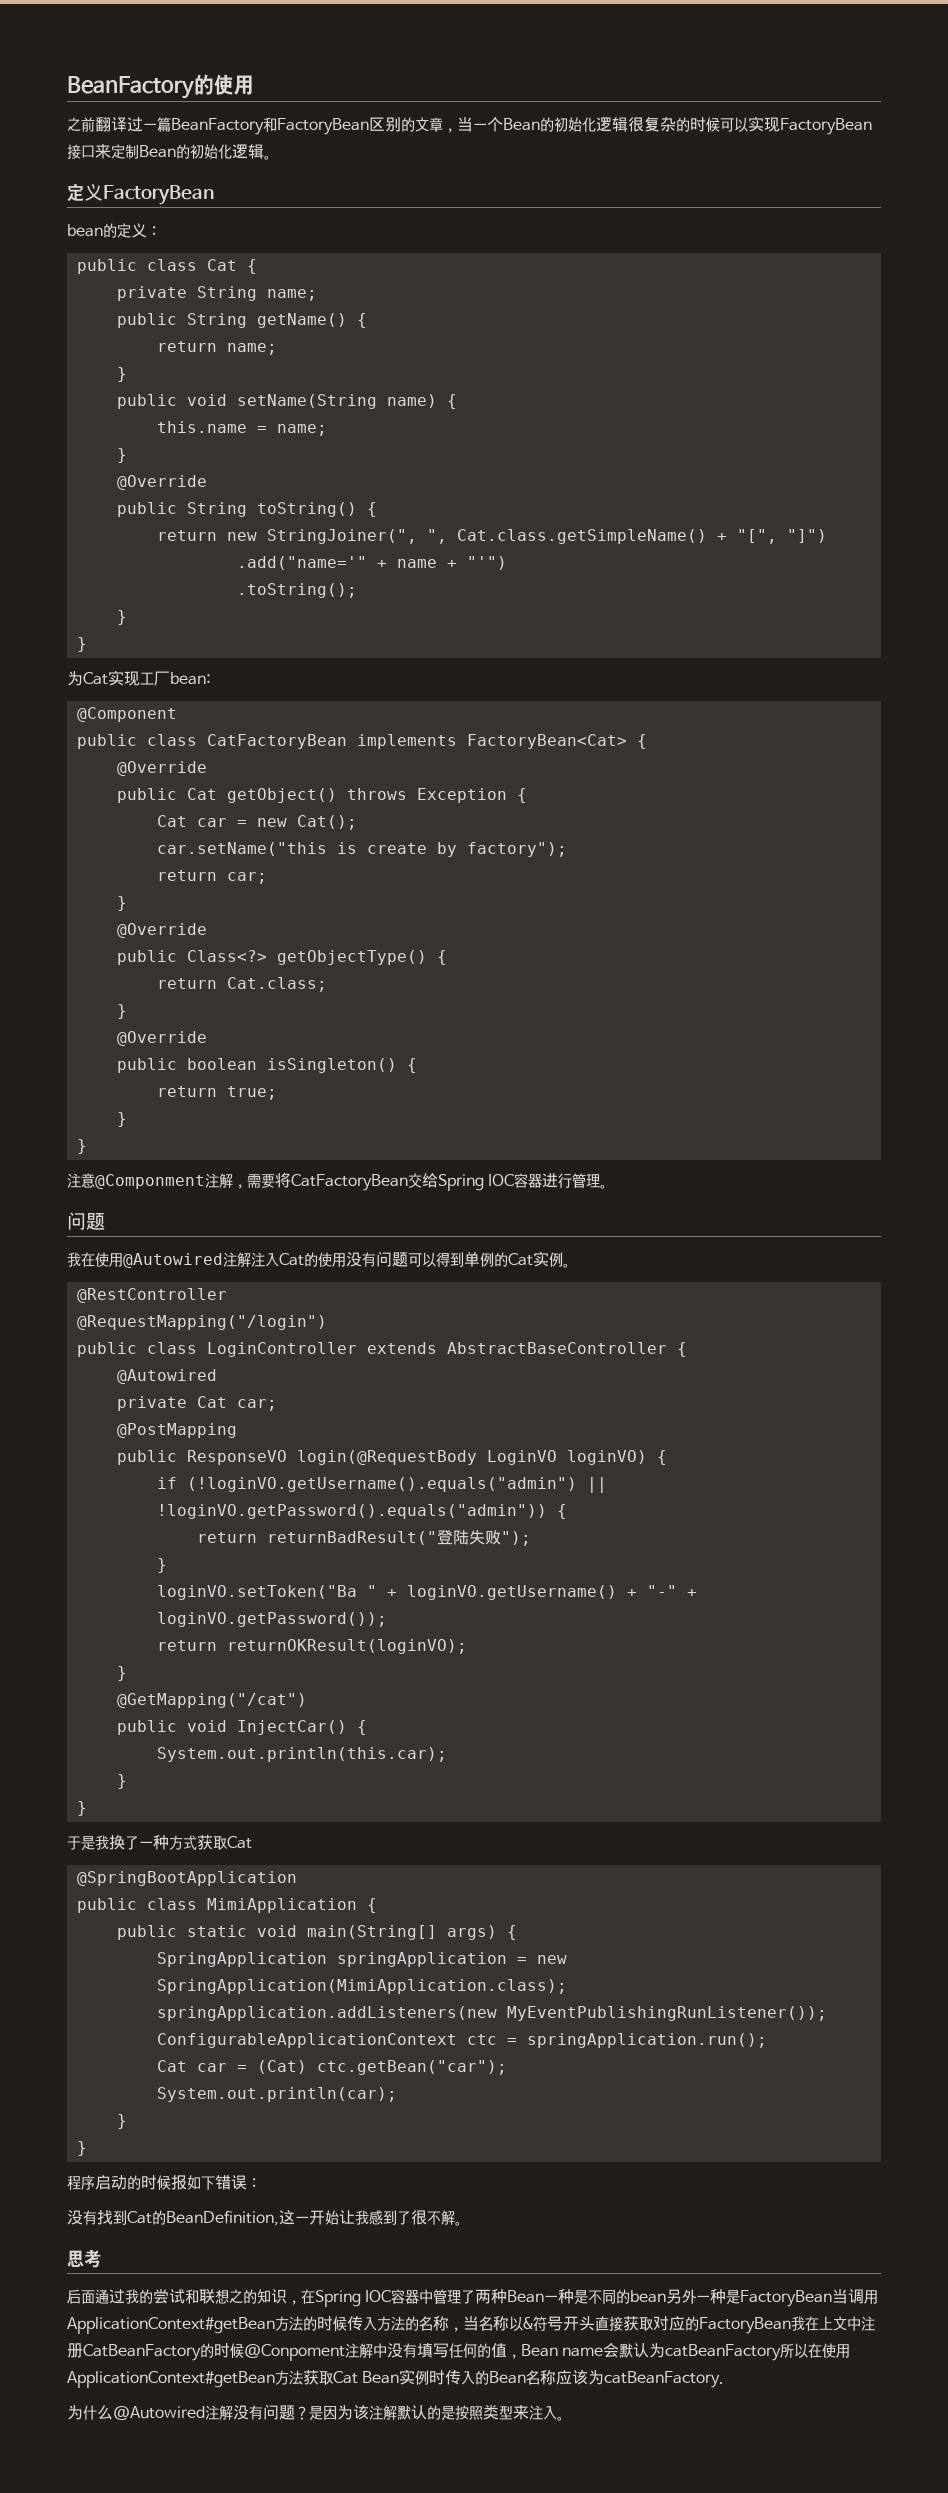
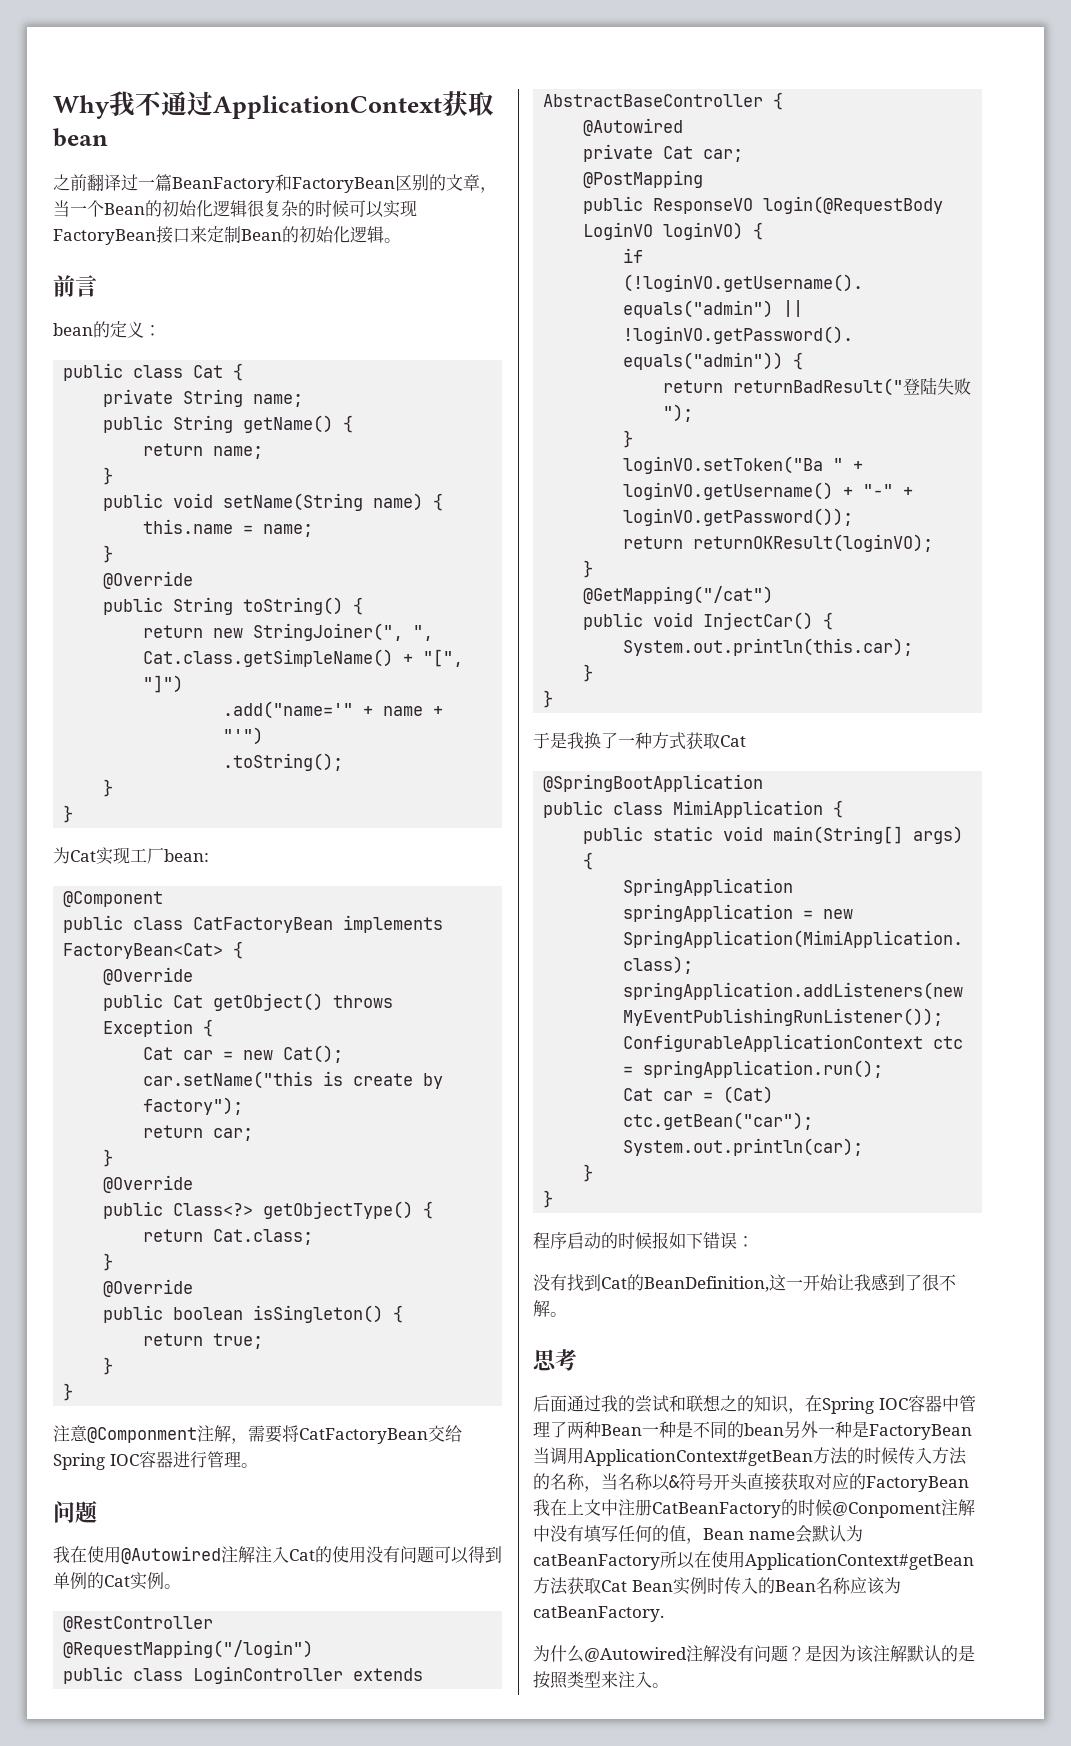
- BeanFactory的使用
+ Why我不通过ApplicationContext获取bean
- 定义FactoryBean
+ 前言

